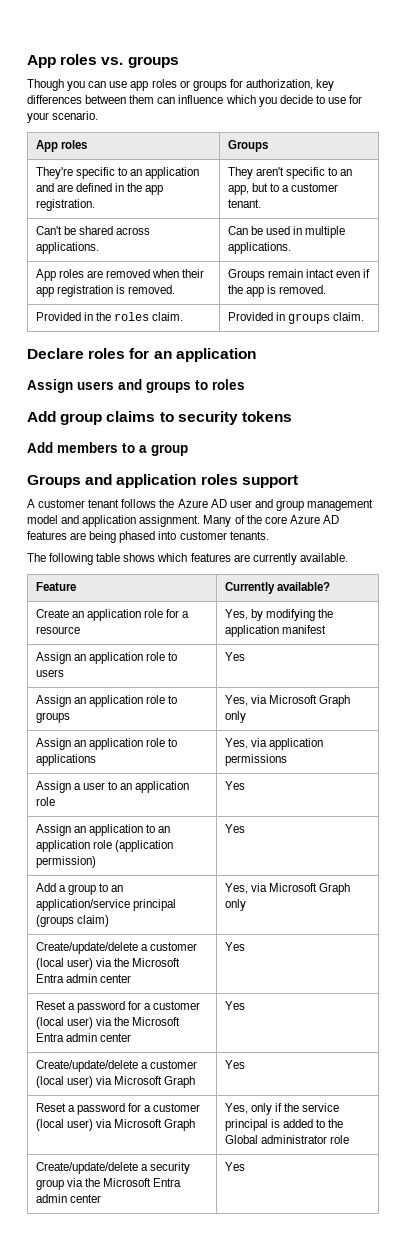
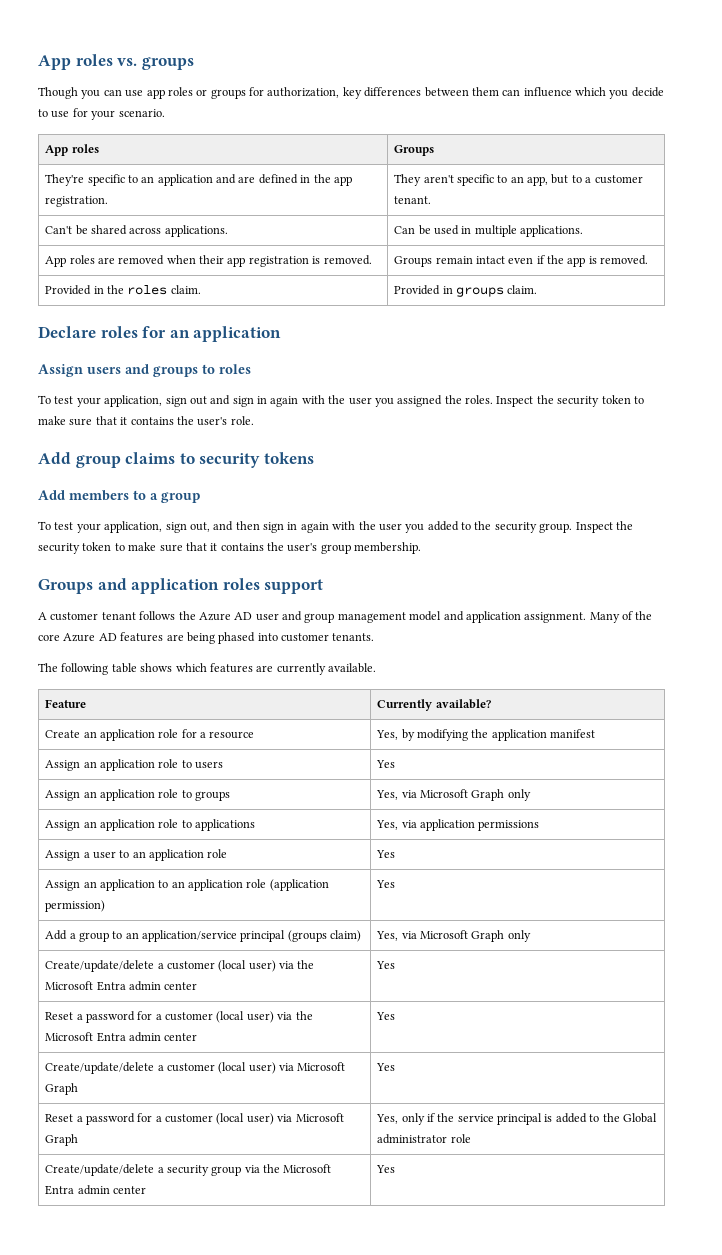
+ To test your application, sign out and sign in again with the user you assigned the roles. Inspect the security token to make sure that it contains the user's role.
+ To test your application, sign out, and then sign in again with the user you added to the security group. Inspect the security token to make sure that it contains the user's group membership.

